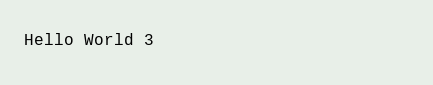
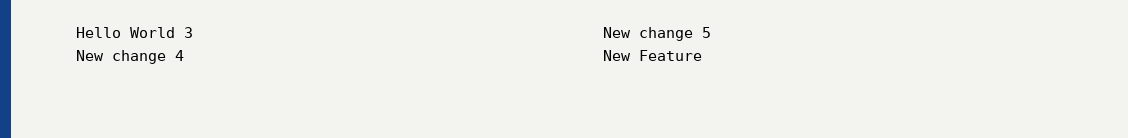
+ New change 4
+ New change 5
+ New Feature

